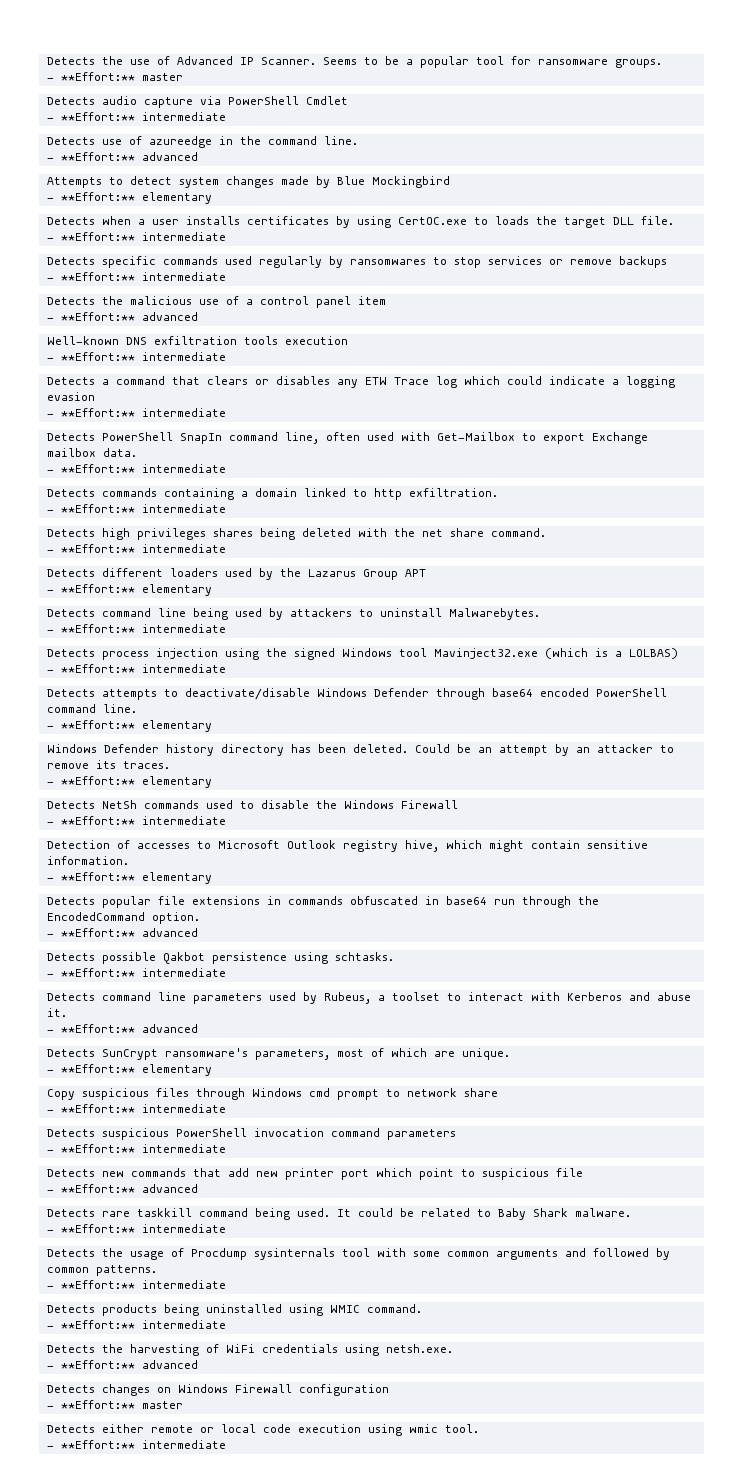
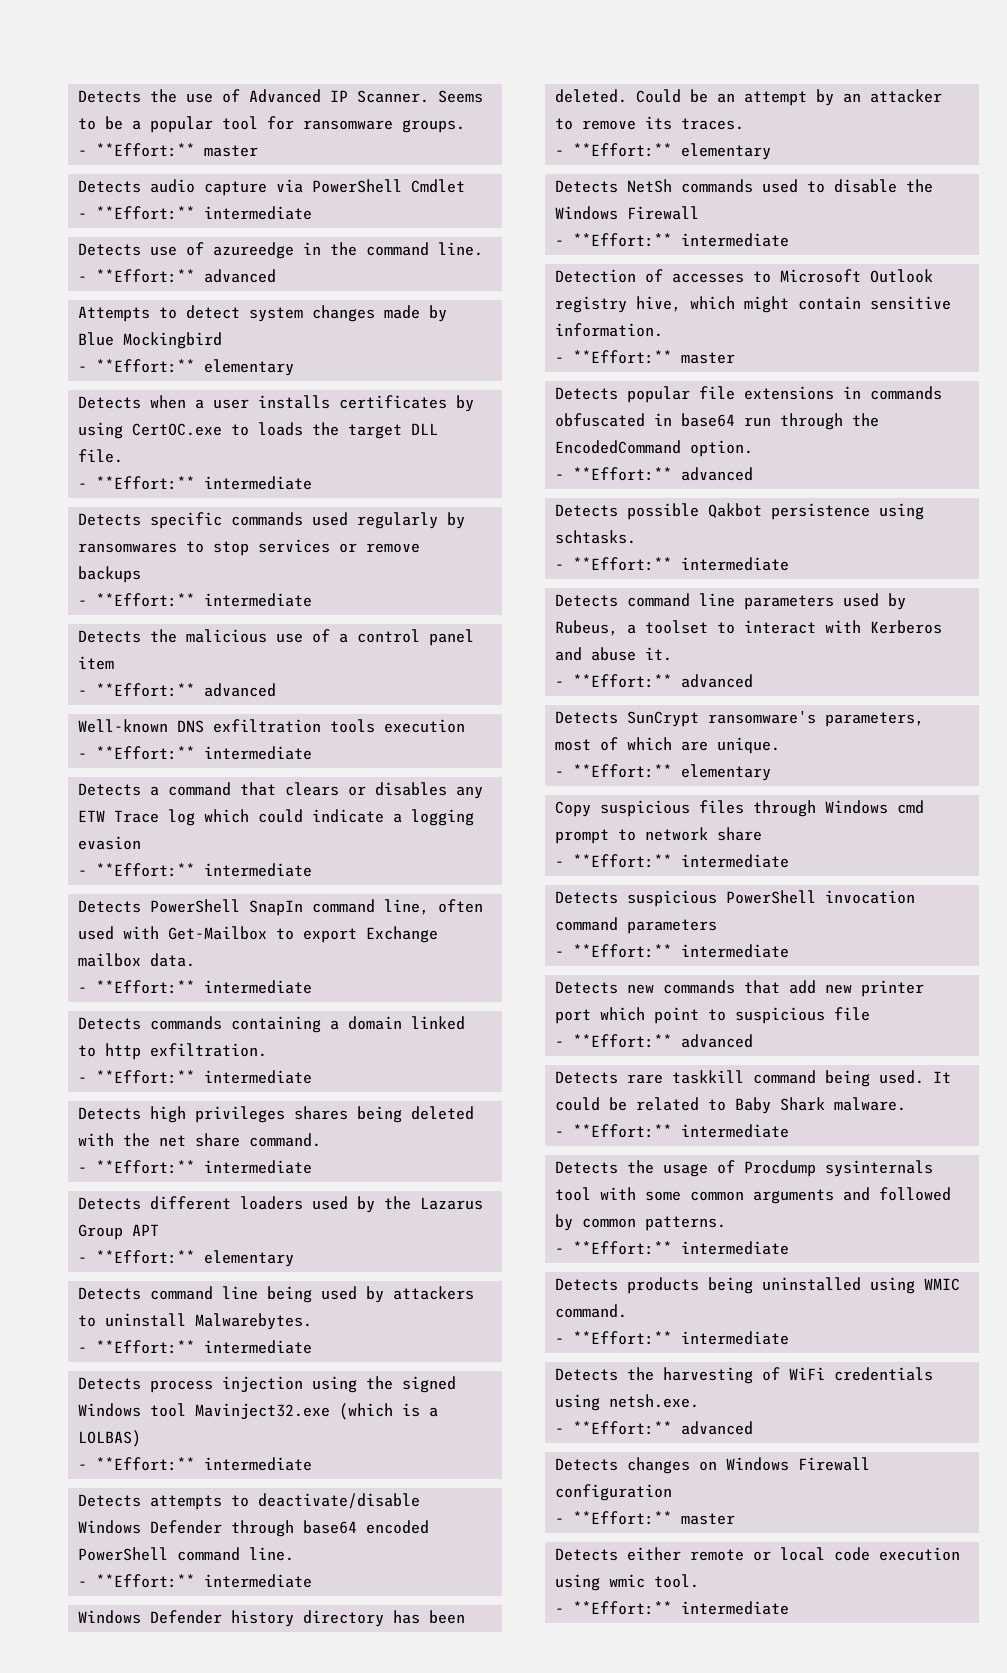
  Detects attempts to deactivate/disable Windows Defender through base64 encoded PowerShell command line.
- - **Effort:** elementary
+ - **Effort:** intermediate
  Detection of accesses to Microsoft Outlook registry hive, which might contain sensitive information.
- - **Effort:** elementary
+ - **Effort:** master

